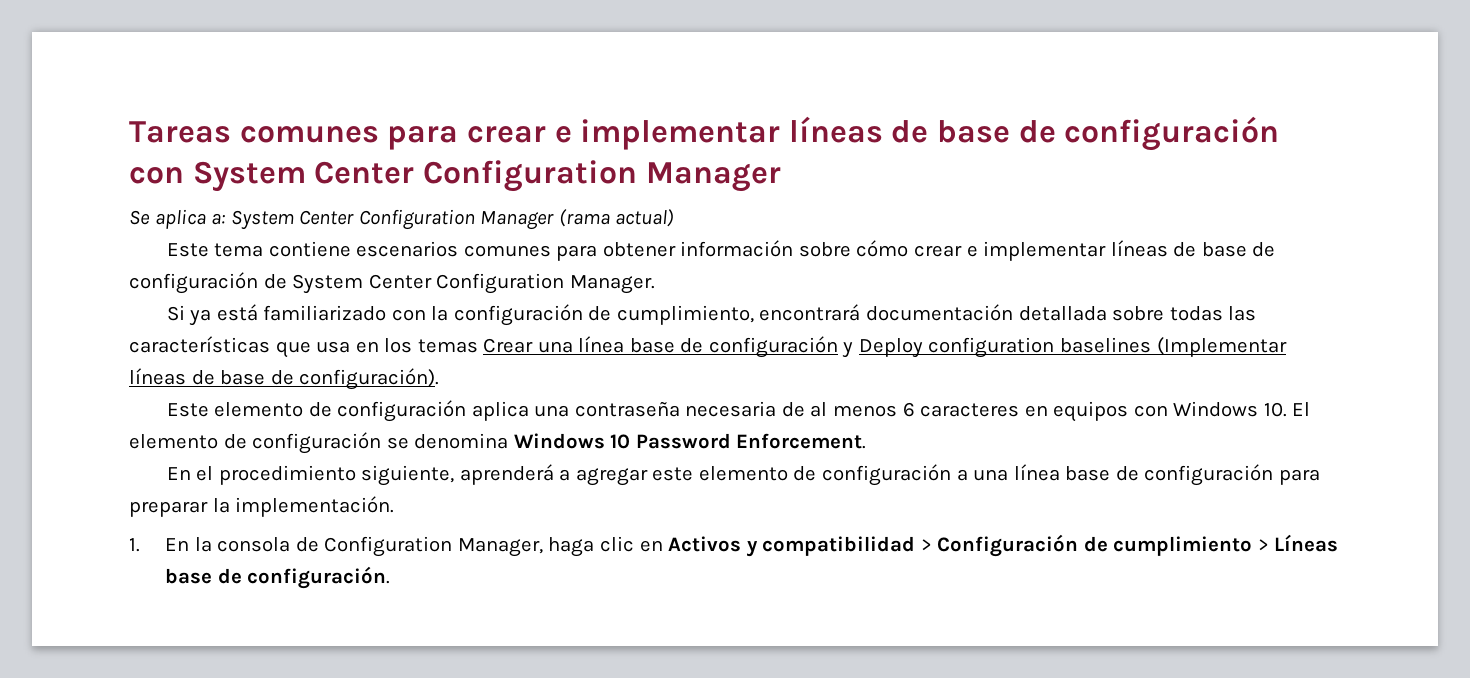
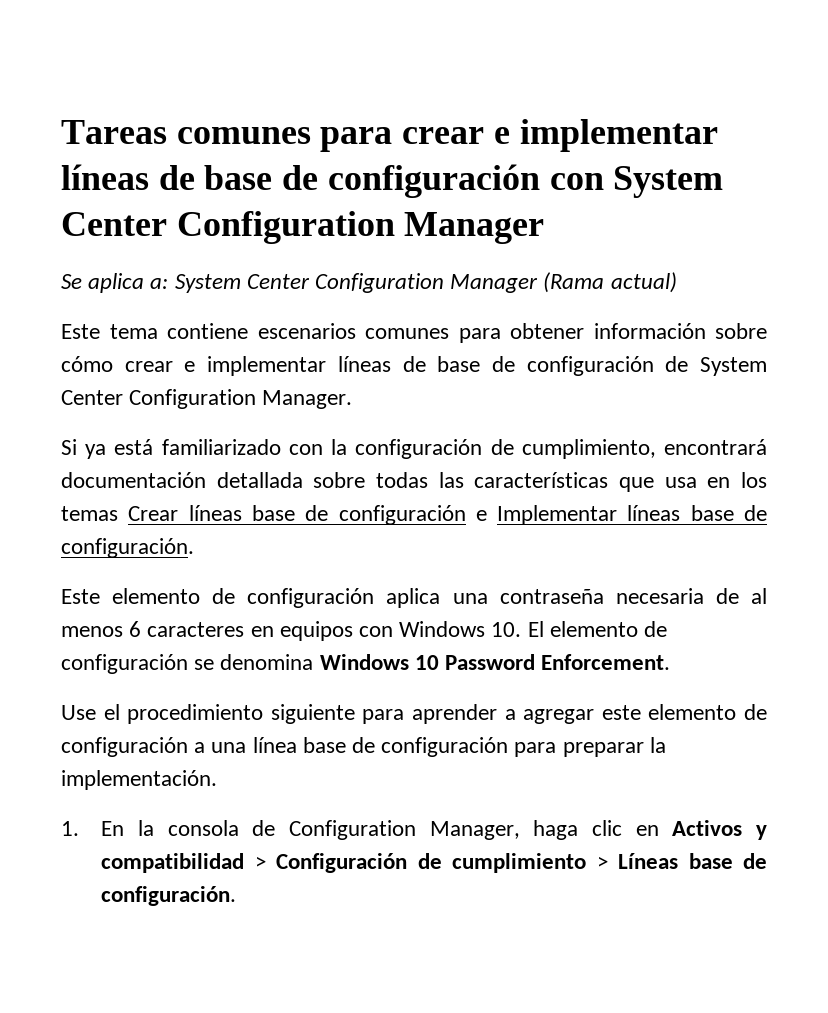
- Se aplica a: System Center Configuration Manager (rama actual)
+ Se aplica a: System Center Configuration Manager (Rama actual)
- Si ya está familiarizado con la configuración de cumplimiento, encontrará documentación detallada sobre todas las características que usa en los temas Crear una línea base de configuración y Deploy configuration baselines (Implementar líneas de base de configuración).
+ Si ya está familiarizado con la configuración de cumplimiento, encontrará documentación detallada sobre todas las características que usa en los temas Crear líneas base de configuración e Implementar líneas base de configuración.
- En el procedimiento siguiente, aprenderá a agregar este elemento de configuración a una línea base de configuración para preparar la implementación.
+ Use el procedimiento siguiente para aprender a agregar este elemento de configuración a una línea base de configuración para preparar la implementación.

